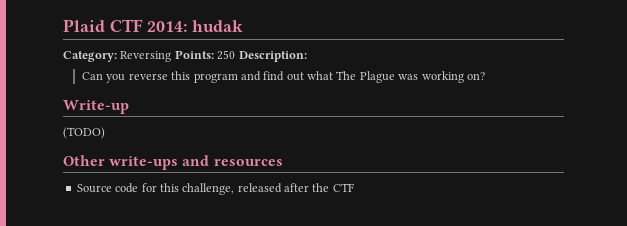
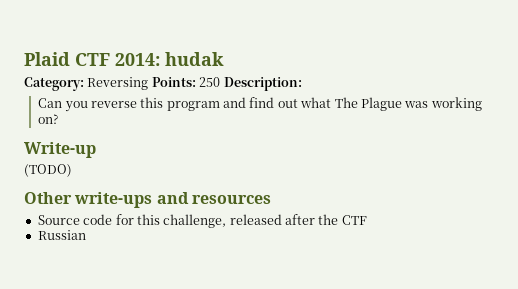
+ Russian

